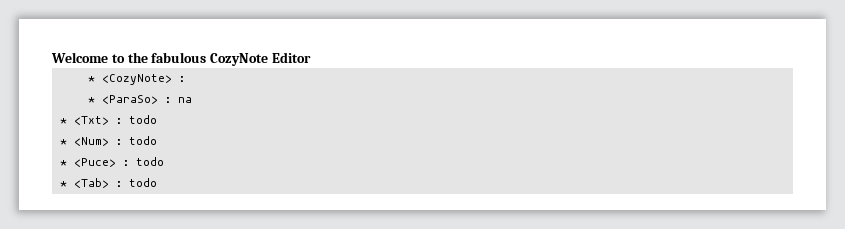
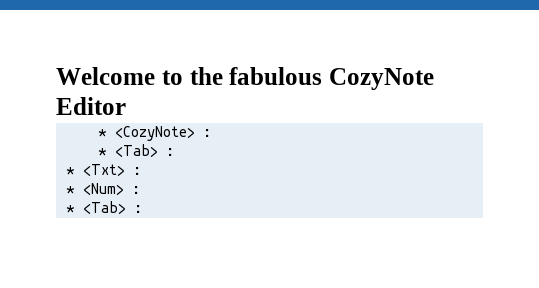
  * <CozyNote> :
- * <ParaSo> : na
+ * <Tab> :
- * <Txt> : todo
+ * <Txt> :
- * <Num> : todo
- * <Puce> : todo
- * <Tab> : todo
+ * <Num> :
+ * <Tab> :

